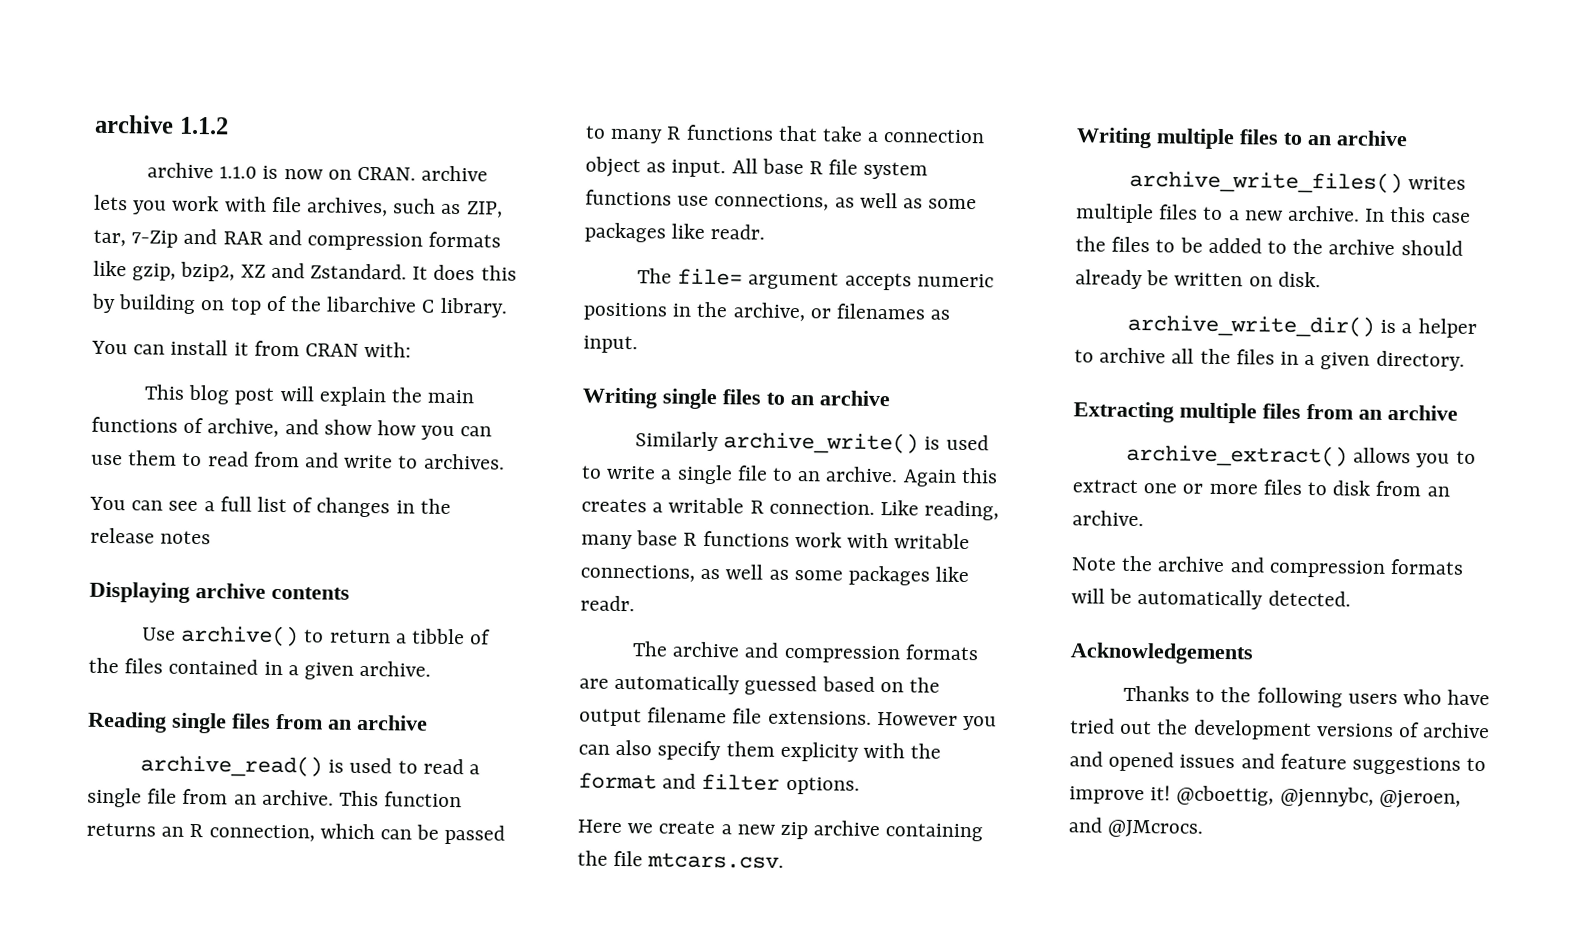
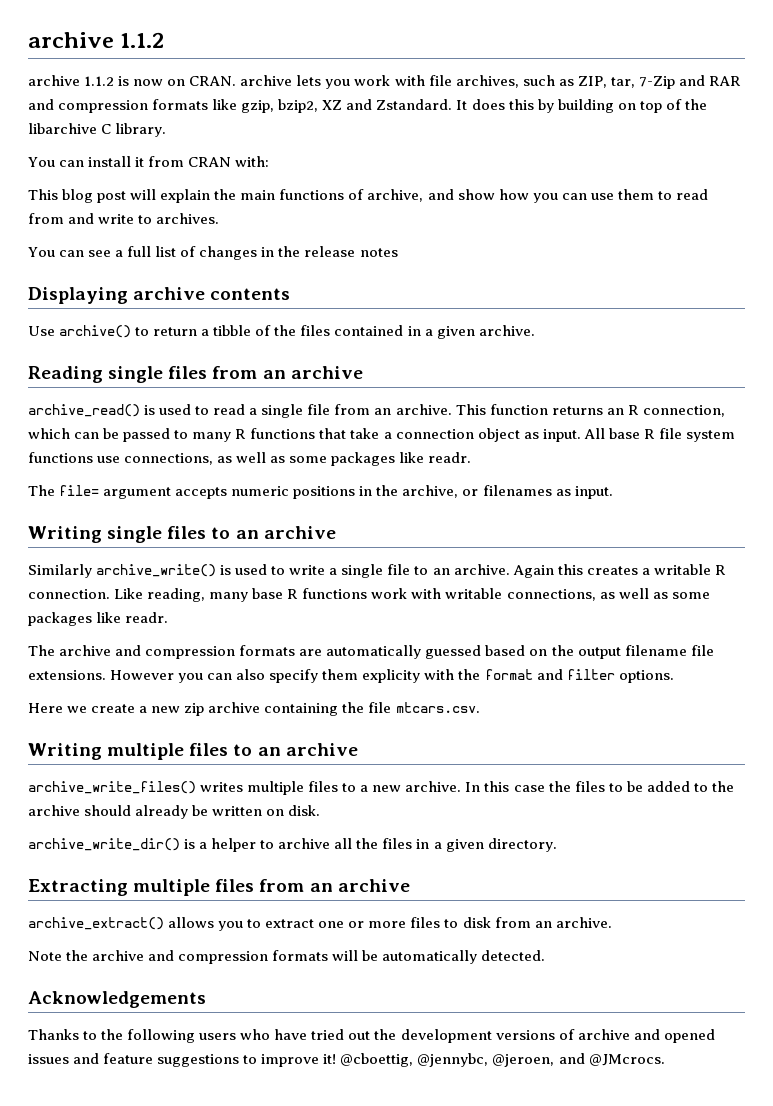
- archive 1.1.0 is now on CRAN. archive lets you work with file archives, such as ZIP, tar, 7-Zip and RAR and compression formats like gzip, bzip2, XZ and Zstandard.
+ archive 1.1.2 is now on CRAN. archive lets you work with file archives, such as ZIP, tar, 7-Zip and RAR and compression formats like gzip, bzip2, XZ and Zstandard.

